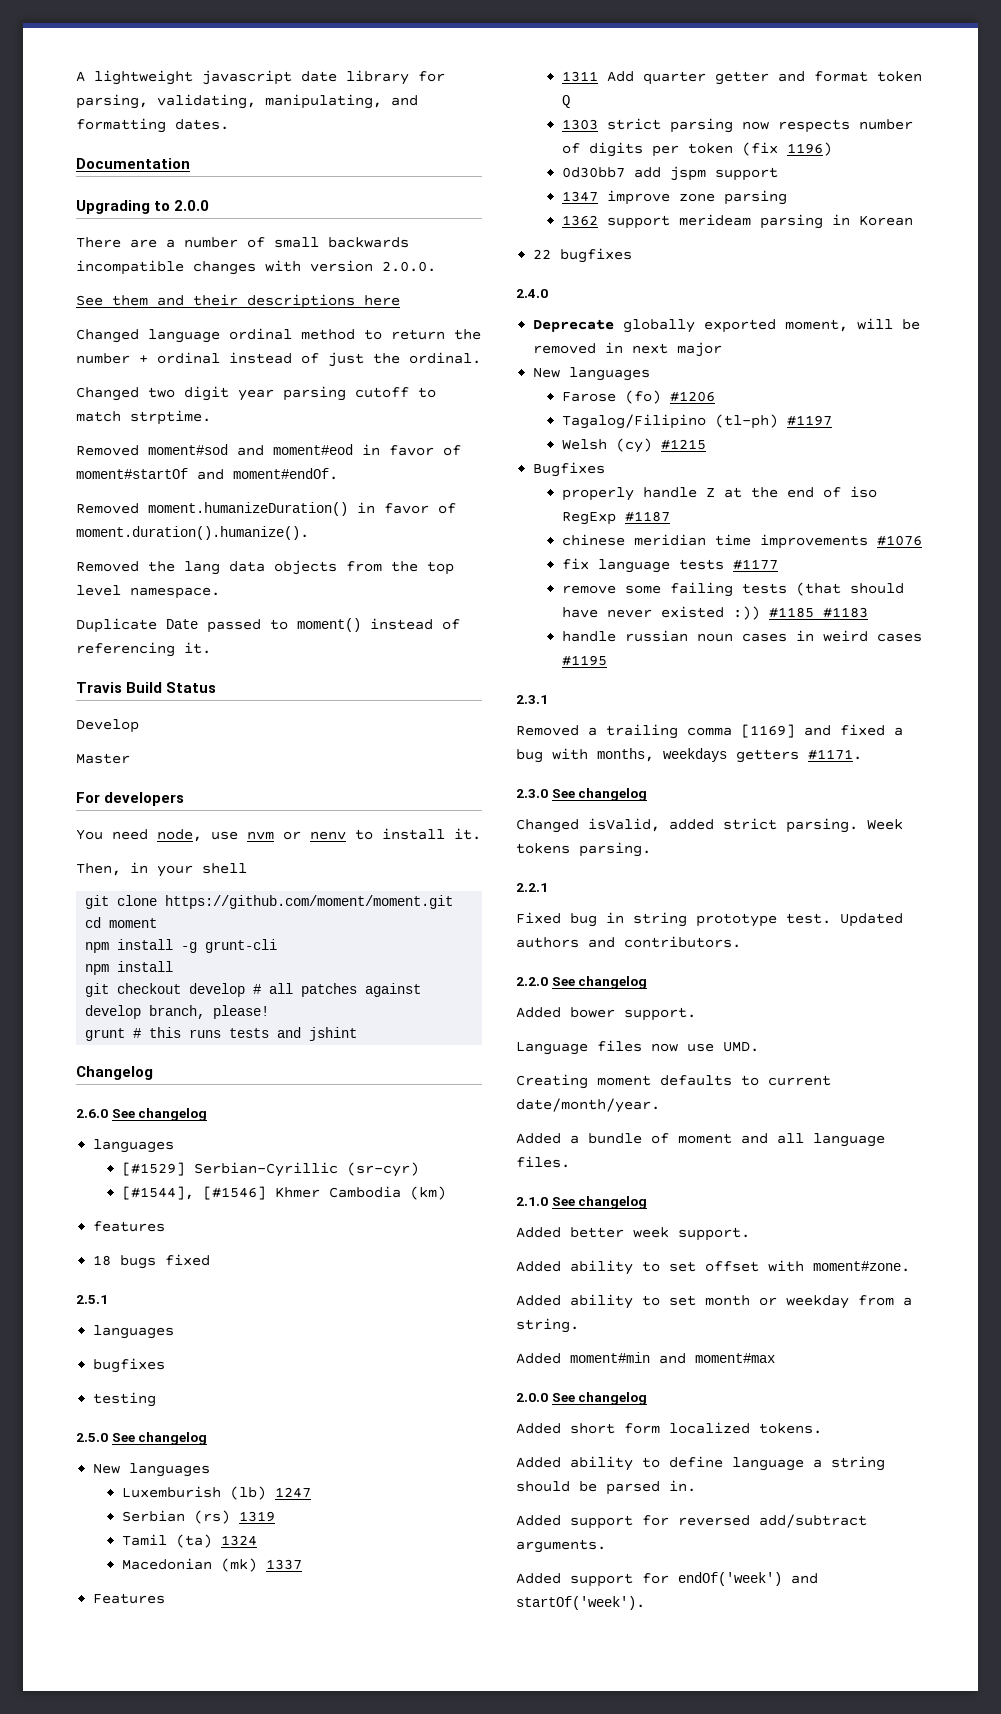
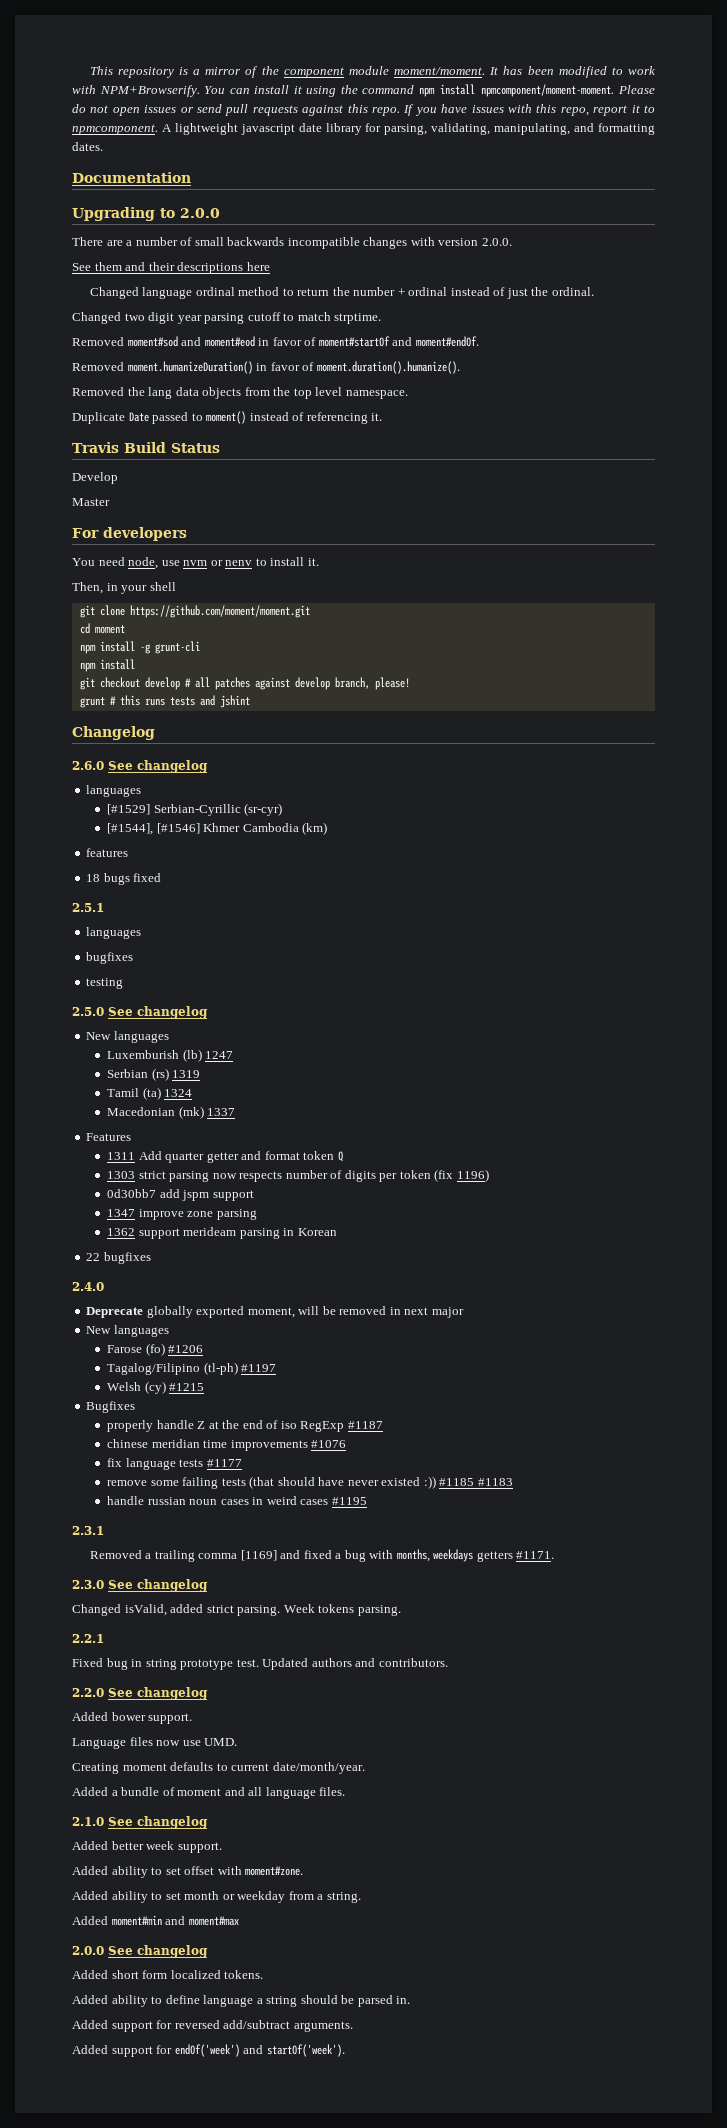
+ This repository is a mirror of the component module moment/moment. It has been modified to work with NPM+Browserify. You can install it using the command npm install npmcomponent/moment-moment. Please do not open issues or send pull requests against this repo. If you have issues with this repo, report it to npmcomponent.

